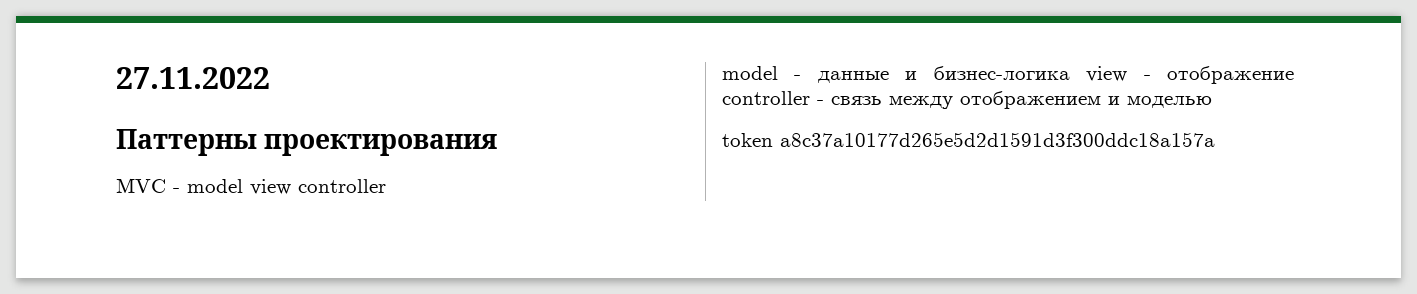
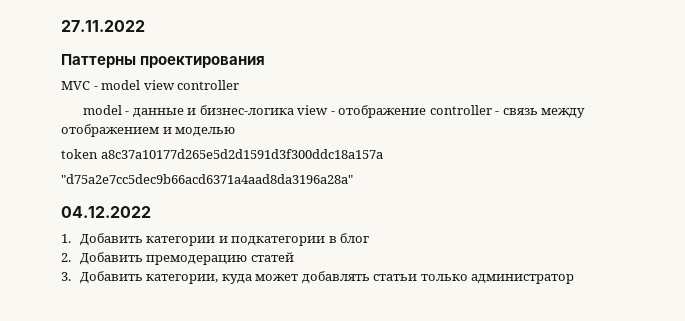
+ "d75a2e7cc5dec9b66acd6371a4aad8da3196a28a"
+ 04.12.2022
+ 1. Добавить категории и подкатегории в блог
+ 2. Добавить премодерацию статей
+ 3. Добавить категории, куда может добавлять статьи только администратор

